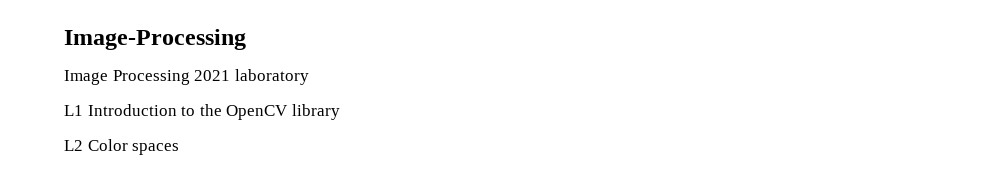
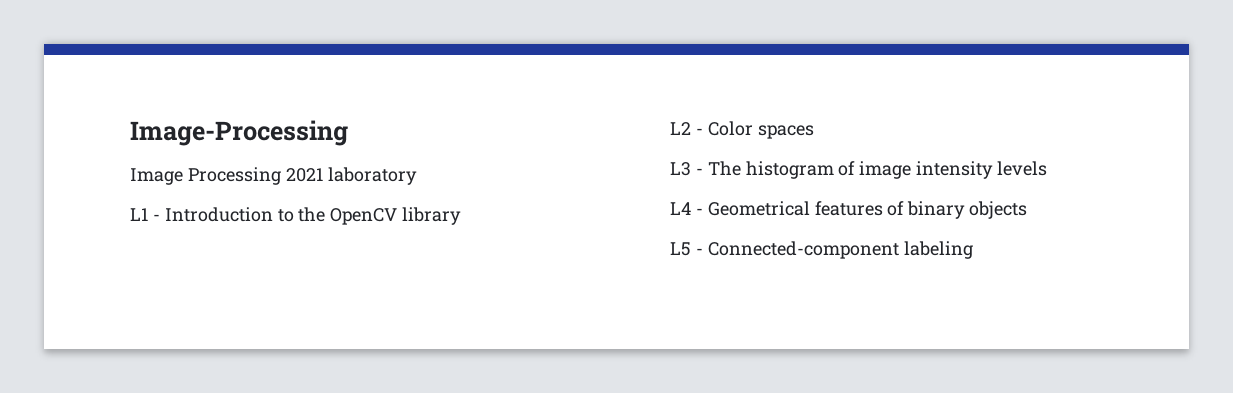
- L1 Introduction to the OpenCV library
+ L1 - Introduction to the OpenCV library
- L2 Color spaces
+ L2 - Color spaces
+ L3 - The histogram of image intensity levels
+ L4 - Geometrical features of binary objects
+ L5 - Connected-component labeling

